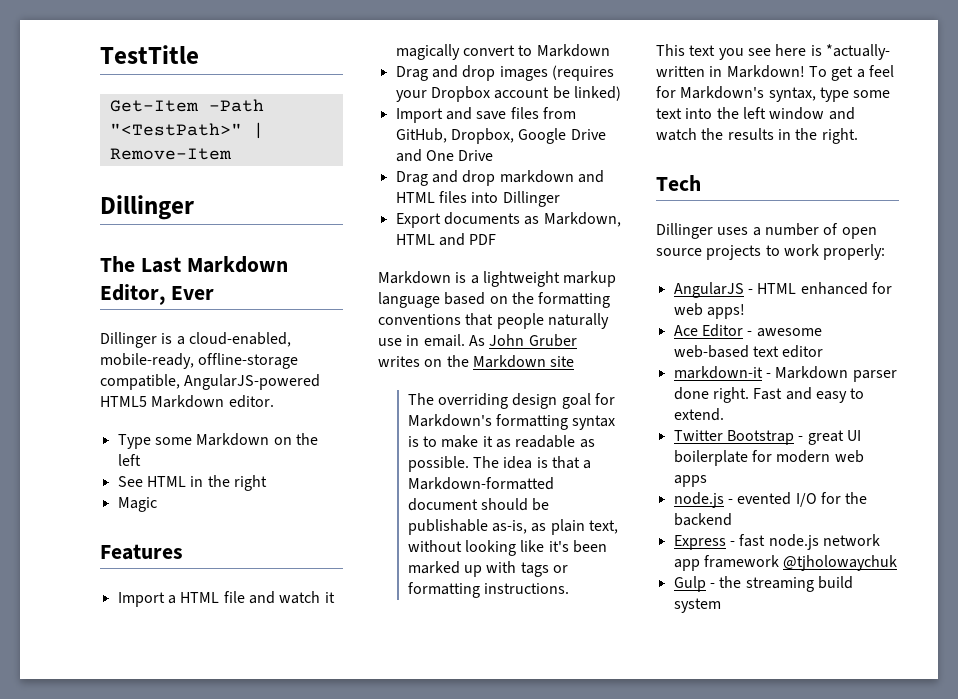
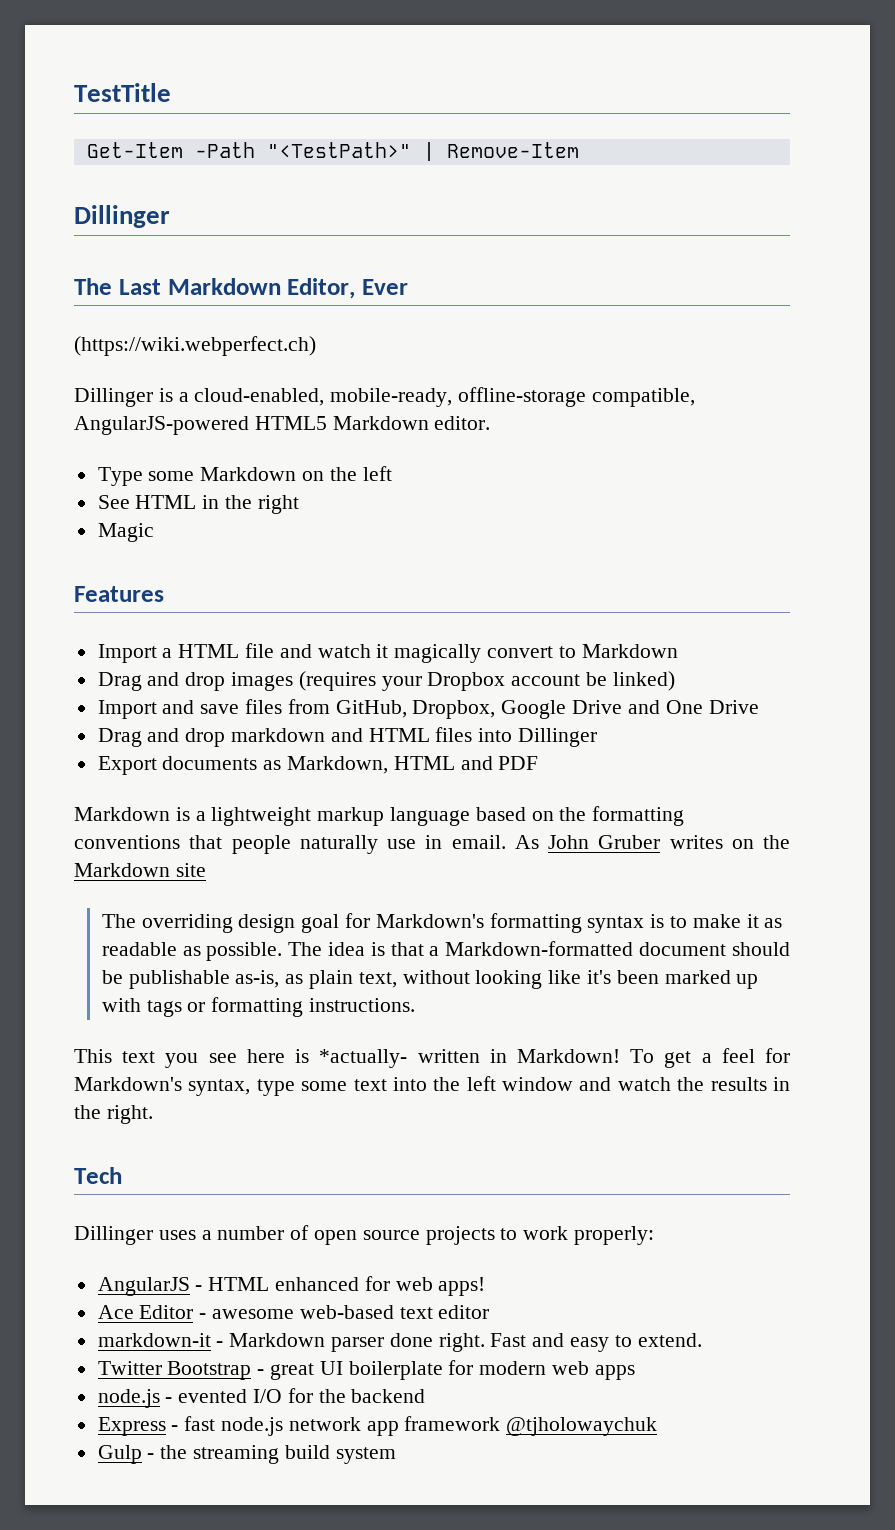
+ (https://wiki.webperfect.ch)

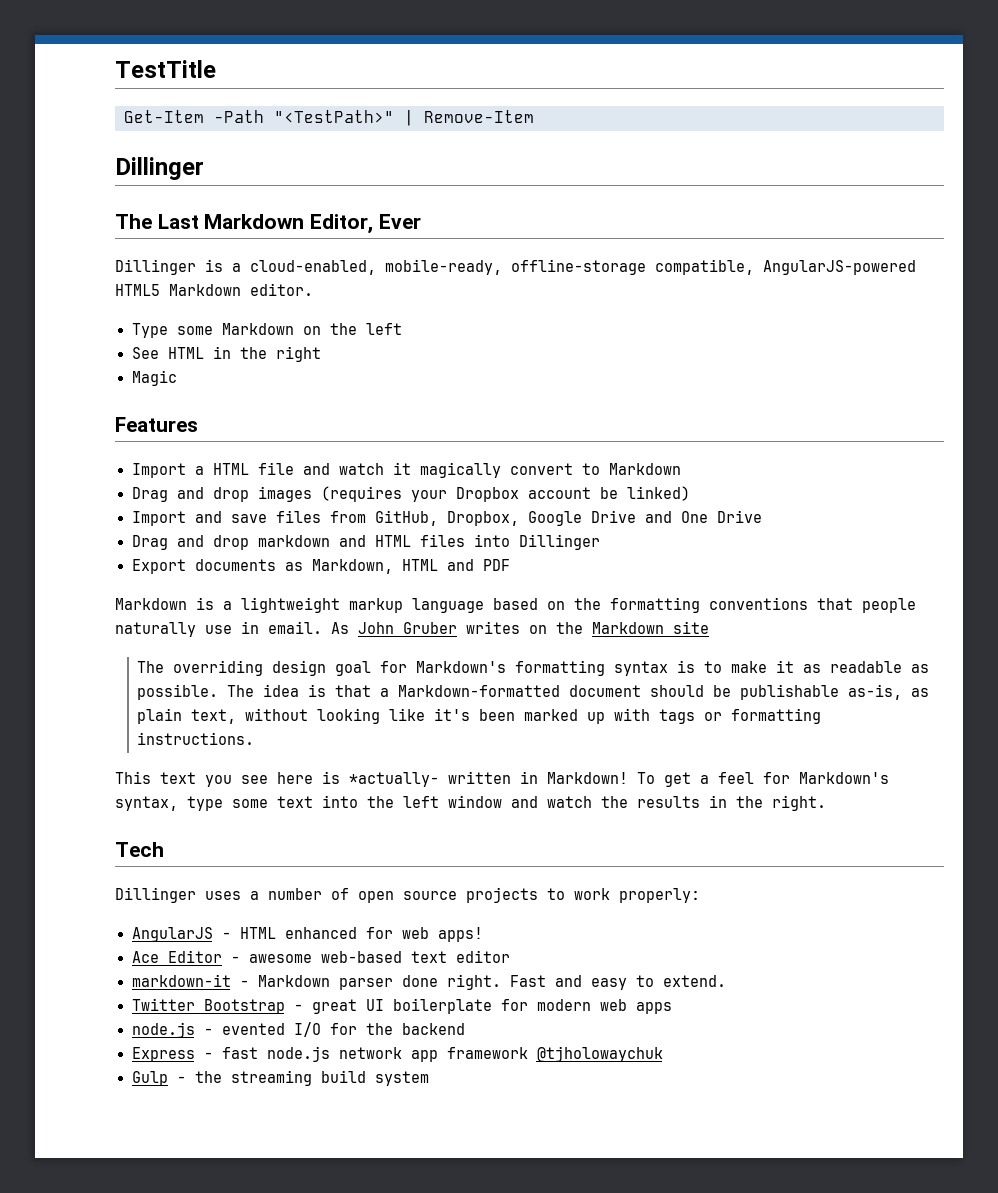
- (https://wiki.webperfect.ch)

